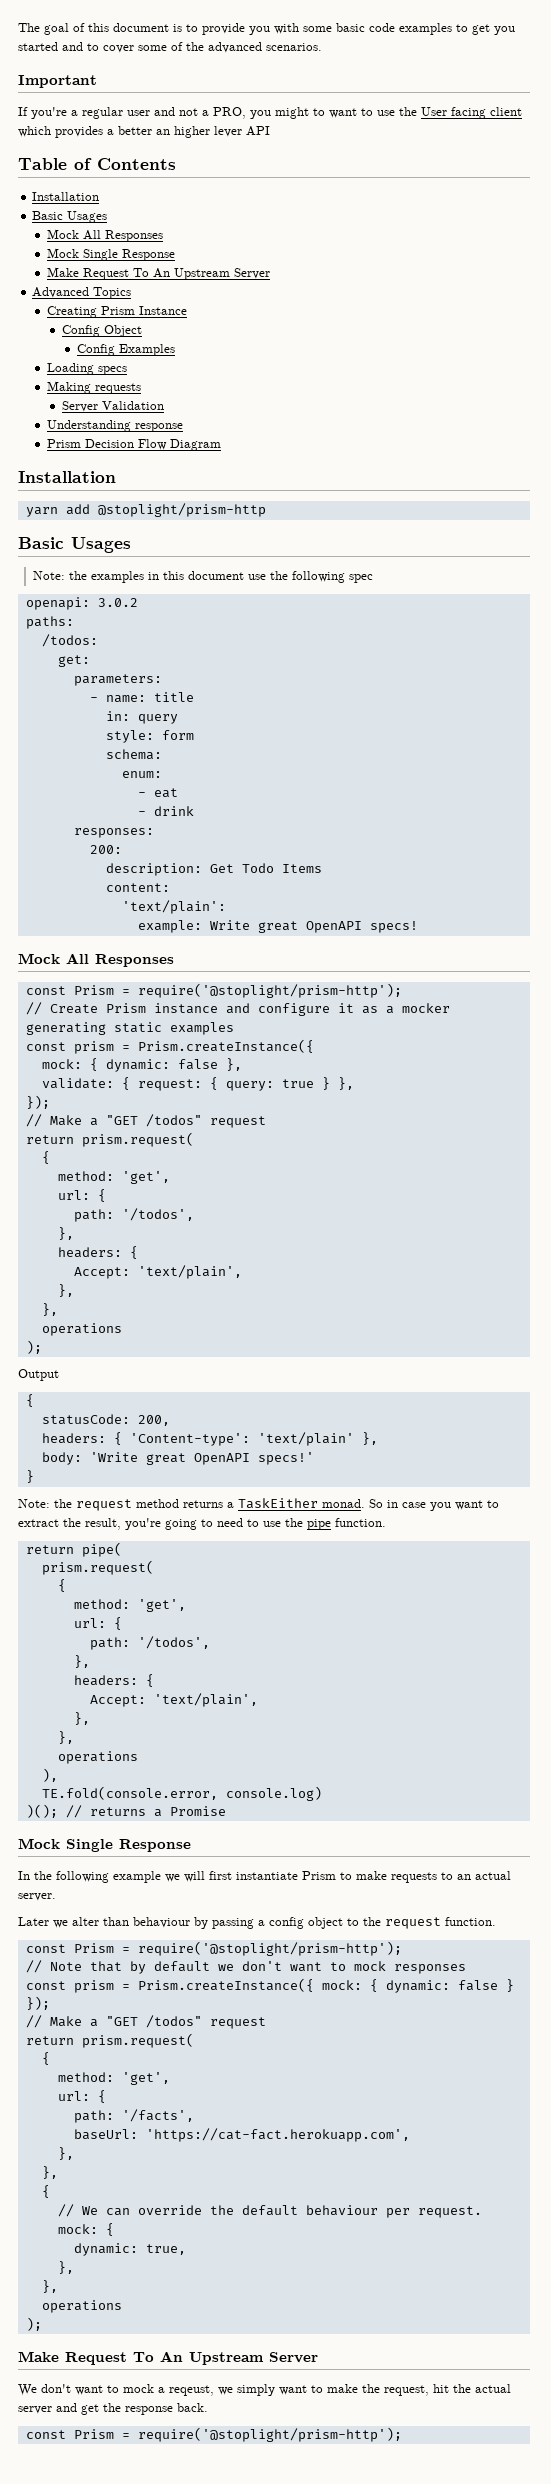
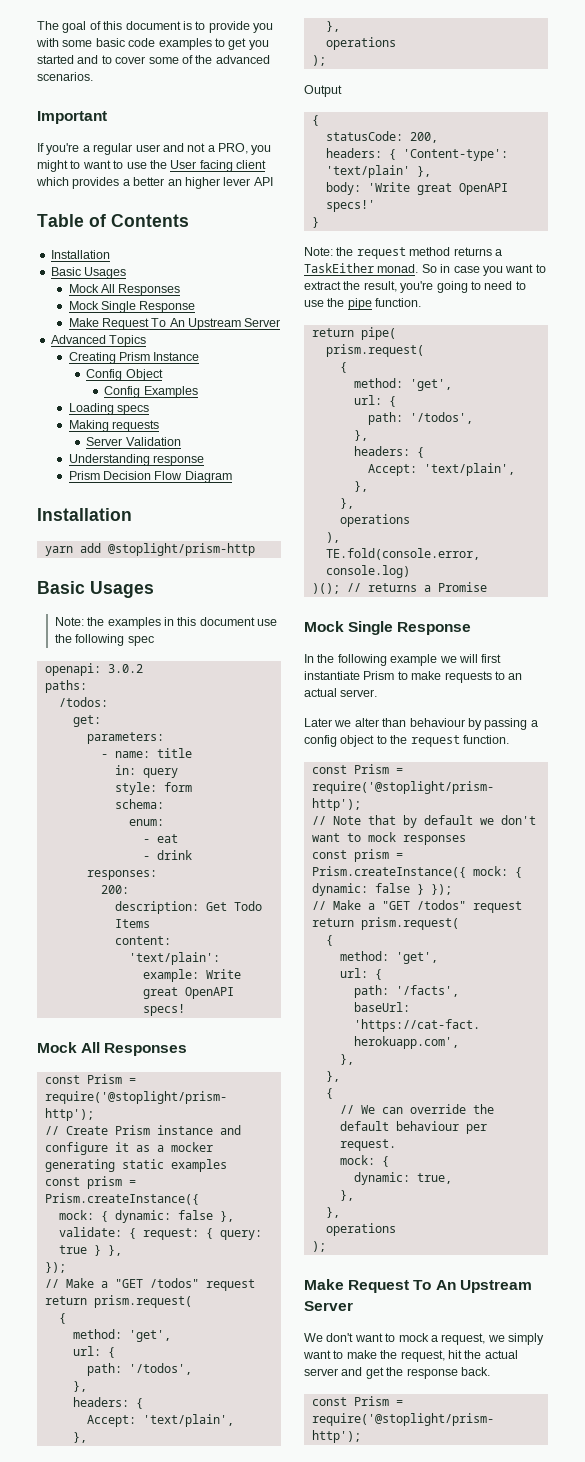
- We don't want to mock a reqeust, we simply want to make the request, hit the actual server and get the response back.
+ We don't want to mock a request, we simply want to make the request, hit the actual server and get the response back.

